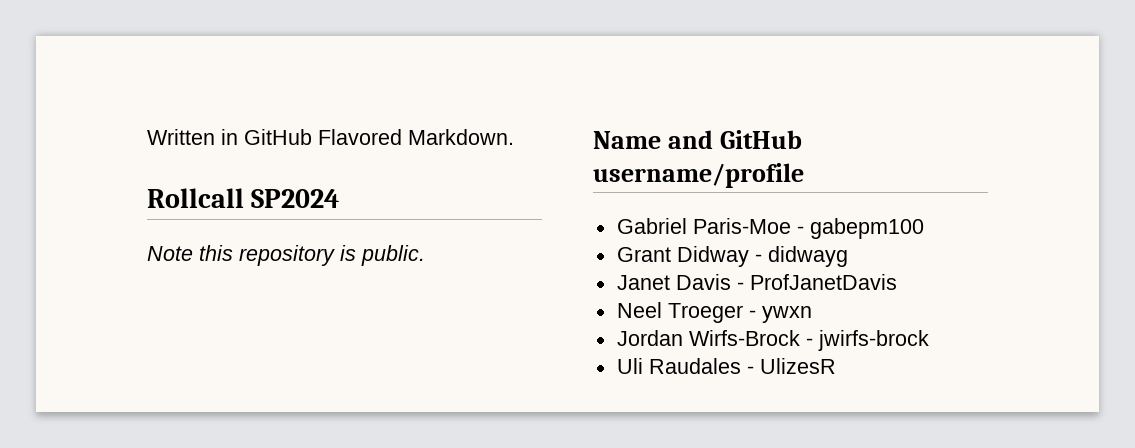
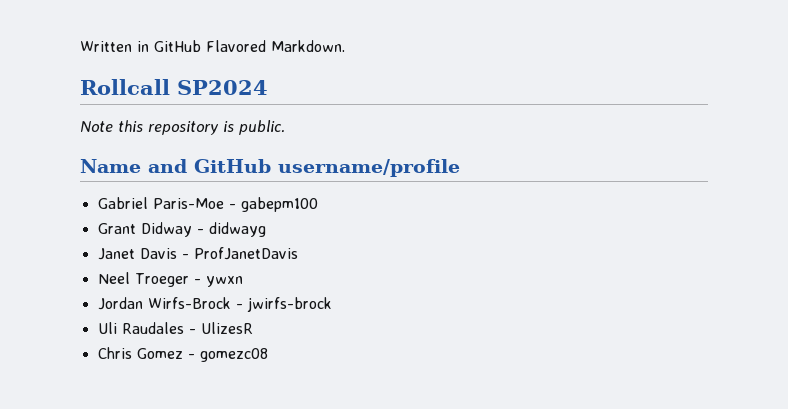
+ Chris Gomez - gomezc08

